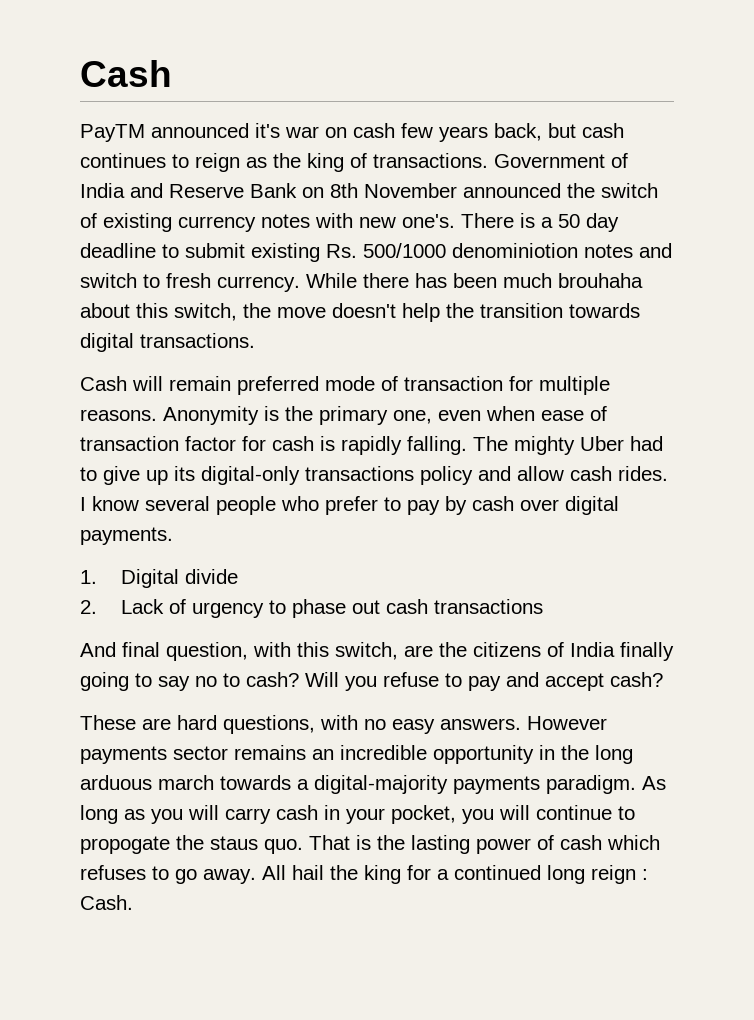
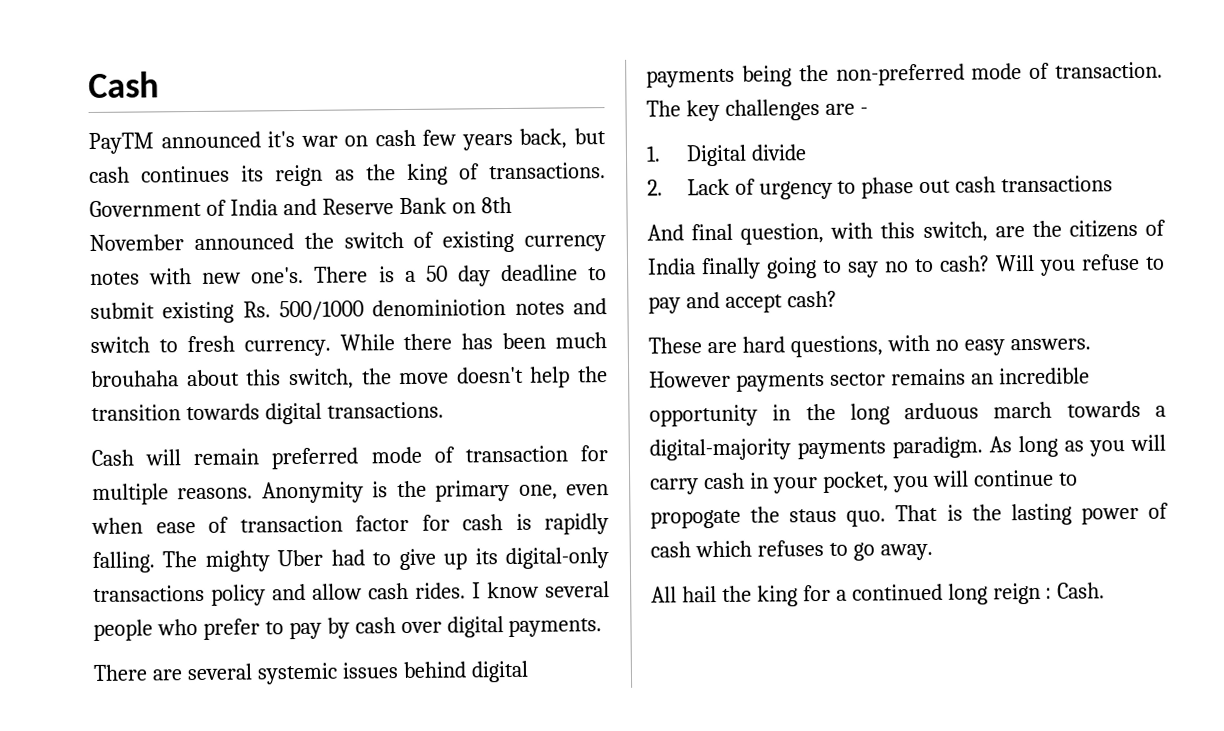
- PayTM announced it's war on cash few years back, but cash continues to reign as the king of transactions.
+ PayTM announced it's war on cash few years back, but cash continues its reign as the king of transactions.
+ There are several systemic issues behind digital payments being the non-preferred mode of transaction. The key challenges are -
- That is the lasting power of cash which refuses to go away. All hail the king for a continued long reign : Cash.
+ That is the lasting power of cash which refuses to go away.
+ All hail the king for a continued long reign : Cash.

